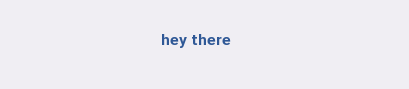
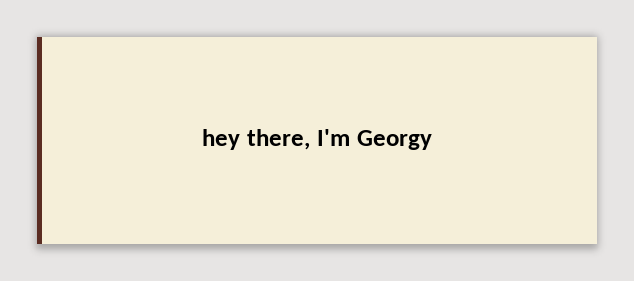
- hey there
+ hey there, I'm Georgy

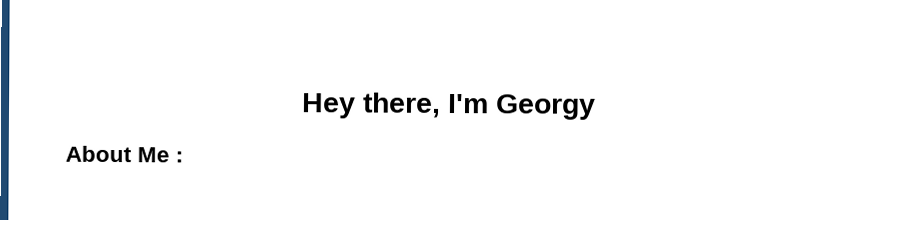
- hey there, I'm Georgy
+ Hey there, I'm Georgy
+ About Me :

